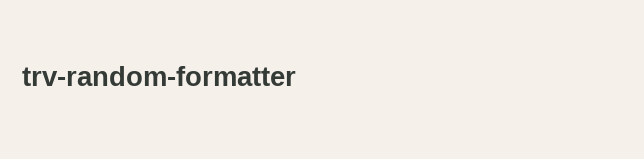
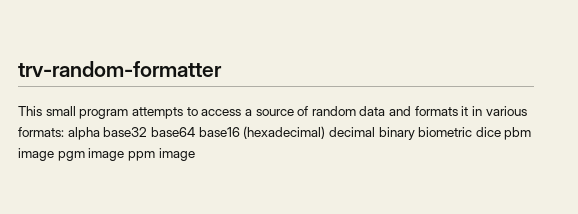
+ This small program attempts to access a source of random data and formats it in various formats: alpha base32 base64 base16 (hexadecimal) decimal binary biometric dice pbm image pgm image ppm image

